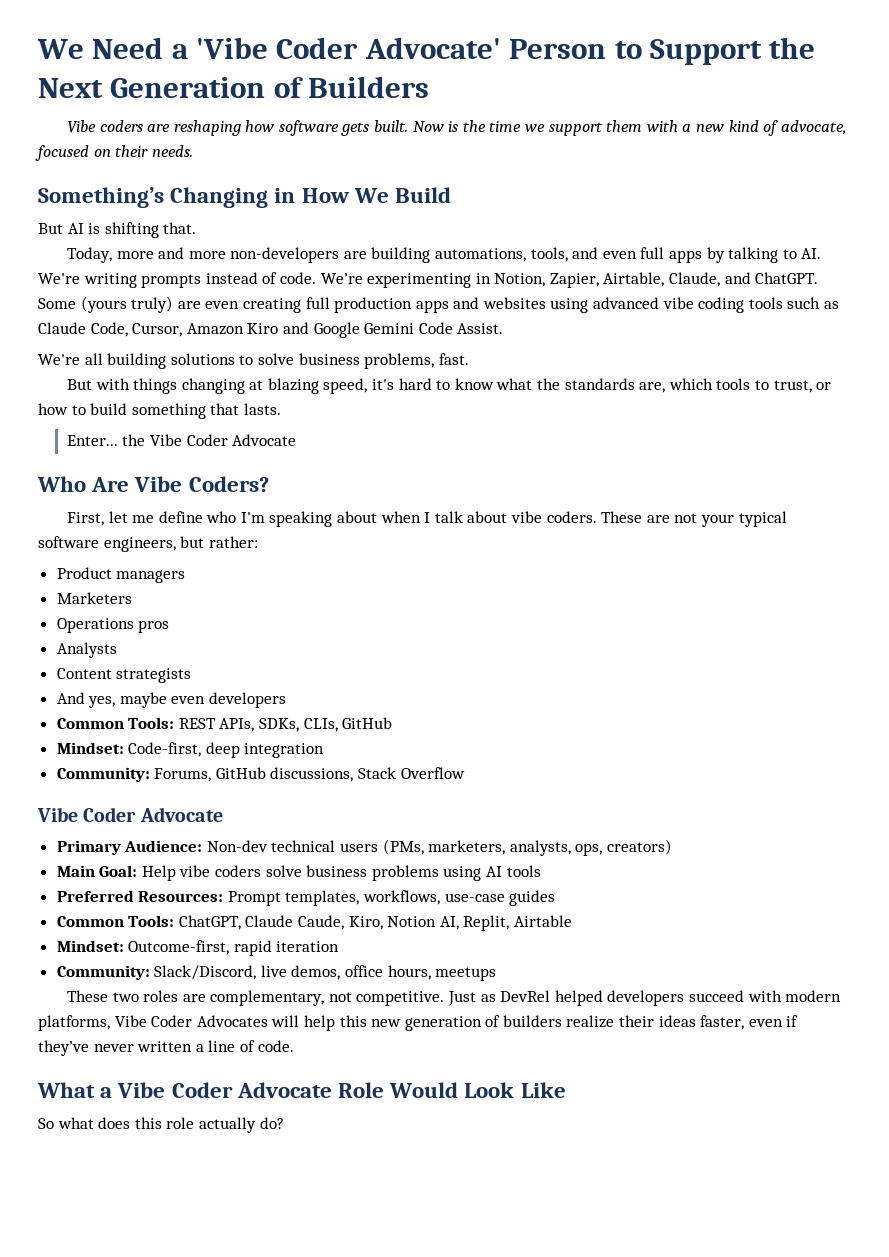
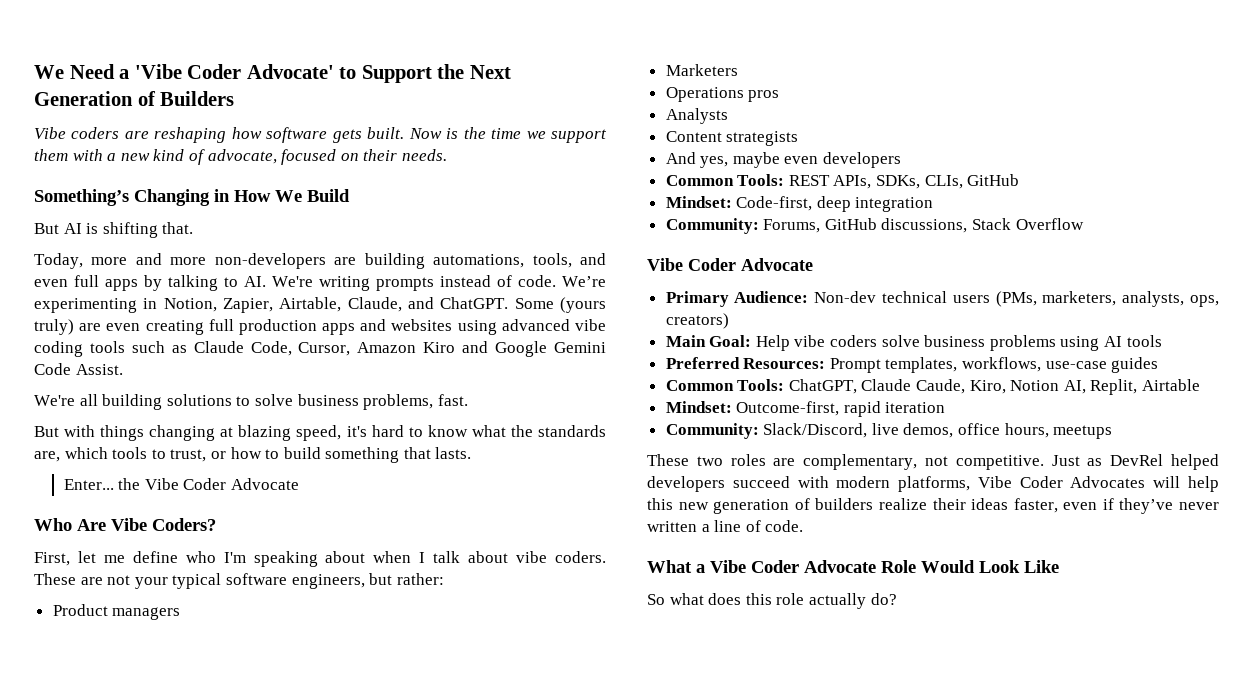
- We Need a 'Vibe Coder Advocate' Person to Support the Next Generation of Builders
+ We Need a 'Vibe Coder Advocate' to Support the Next Generation of Builders

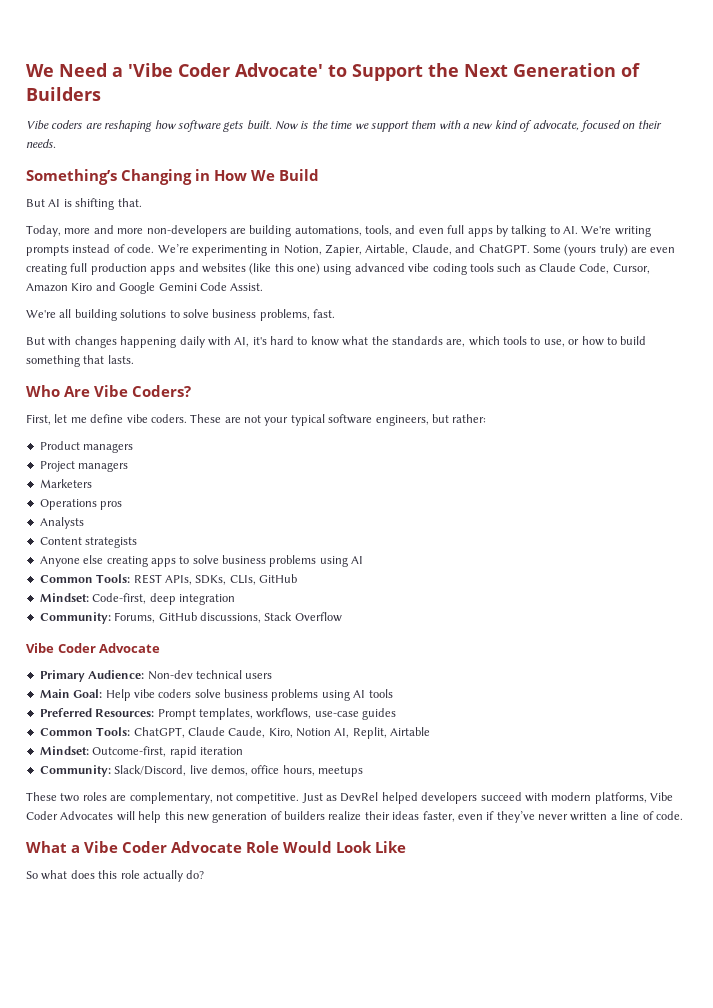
- Some (yours truly) are even creating full production apps and websites using advanced vibe coding tools such as Claude Code, Cursor, Amazon Kiro and Google Gemini Code Assist.
+ Some (yours truly) are even creating full production apps and websites (like this one) using advanced vibe coding tools such as Claude Code, Cursor, Amazon Kiro and Google Gemini Code Assist.
- But with things changing at blazing speed, it's hard to know what the standards are, which tools to trust, or how to build something that lasts.
+ But with changes happening daily with AI, it's hard to know what the standards are, which tools to use, or how to build something that lasts.
- Enter... the Vibe Coder Advocate
- First, let me define who I'm speaking about when I talk about vibe coders.
+ First, let me define vibe coders.
+ Project managers
- And yes, maybe even developers
+ Anyone else creating apps to solve business problems using AI
- Primary Audience: Non-dev technical users (PMs, marketers, analysts, ops, creators)
+ Primary Audience: Non-dev technical users

